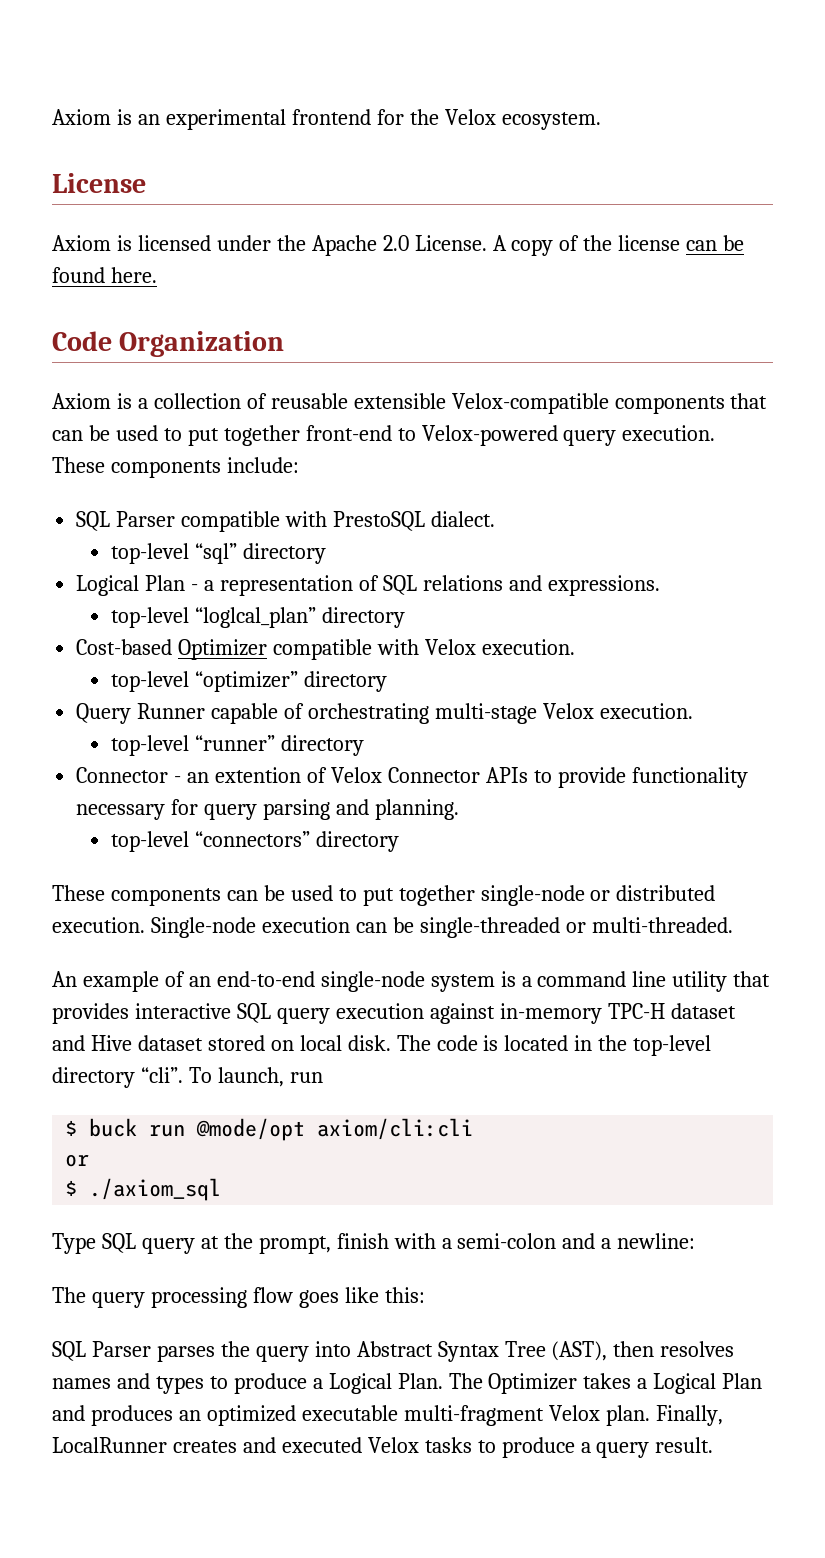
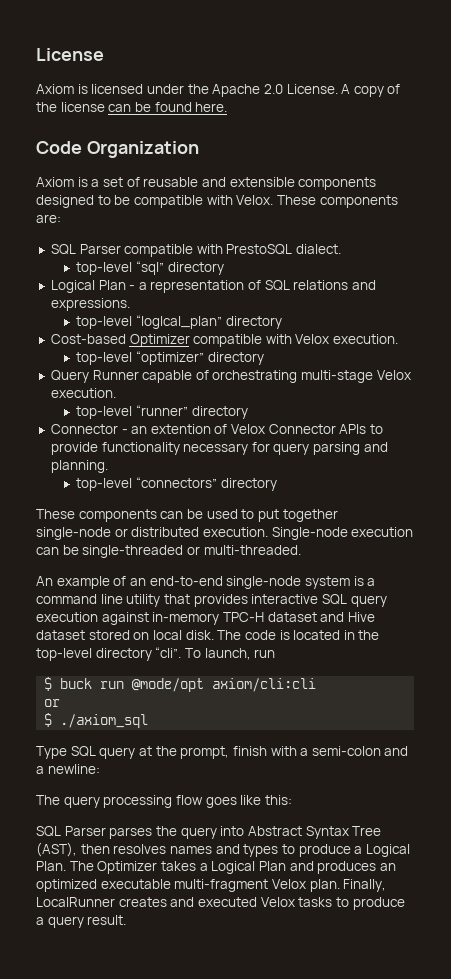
- Axiom is an experimental frontend for the Velox ecosystem.
- Axiom is a collection of reusable extensible Velox-compatible components that can be used to put together front-end to Velox-powered query execution. These components include:
+ Axiom is a set of reusable and extensible components designed to be compatible with Velox. These components are:

